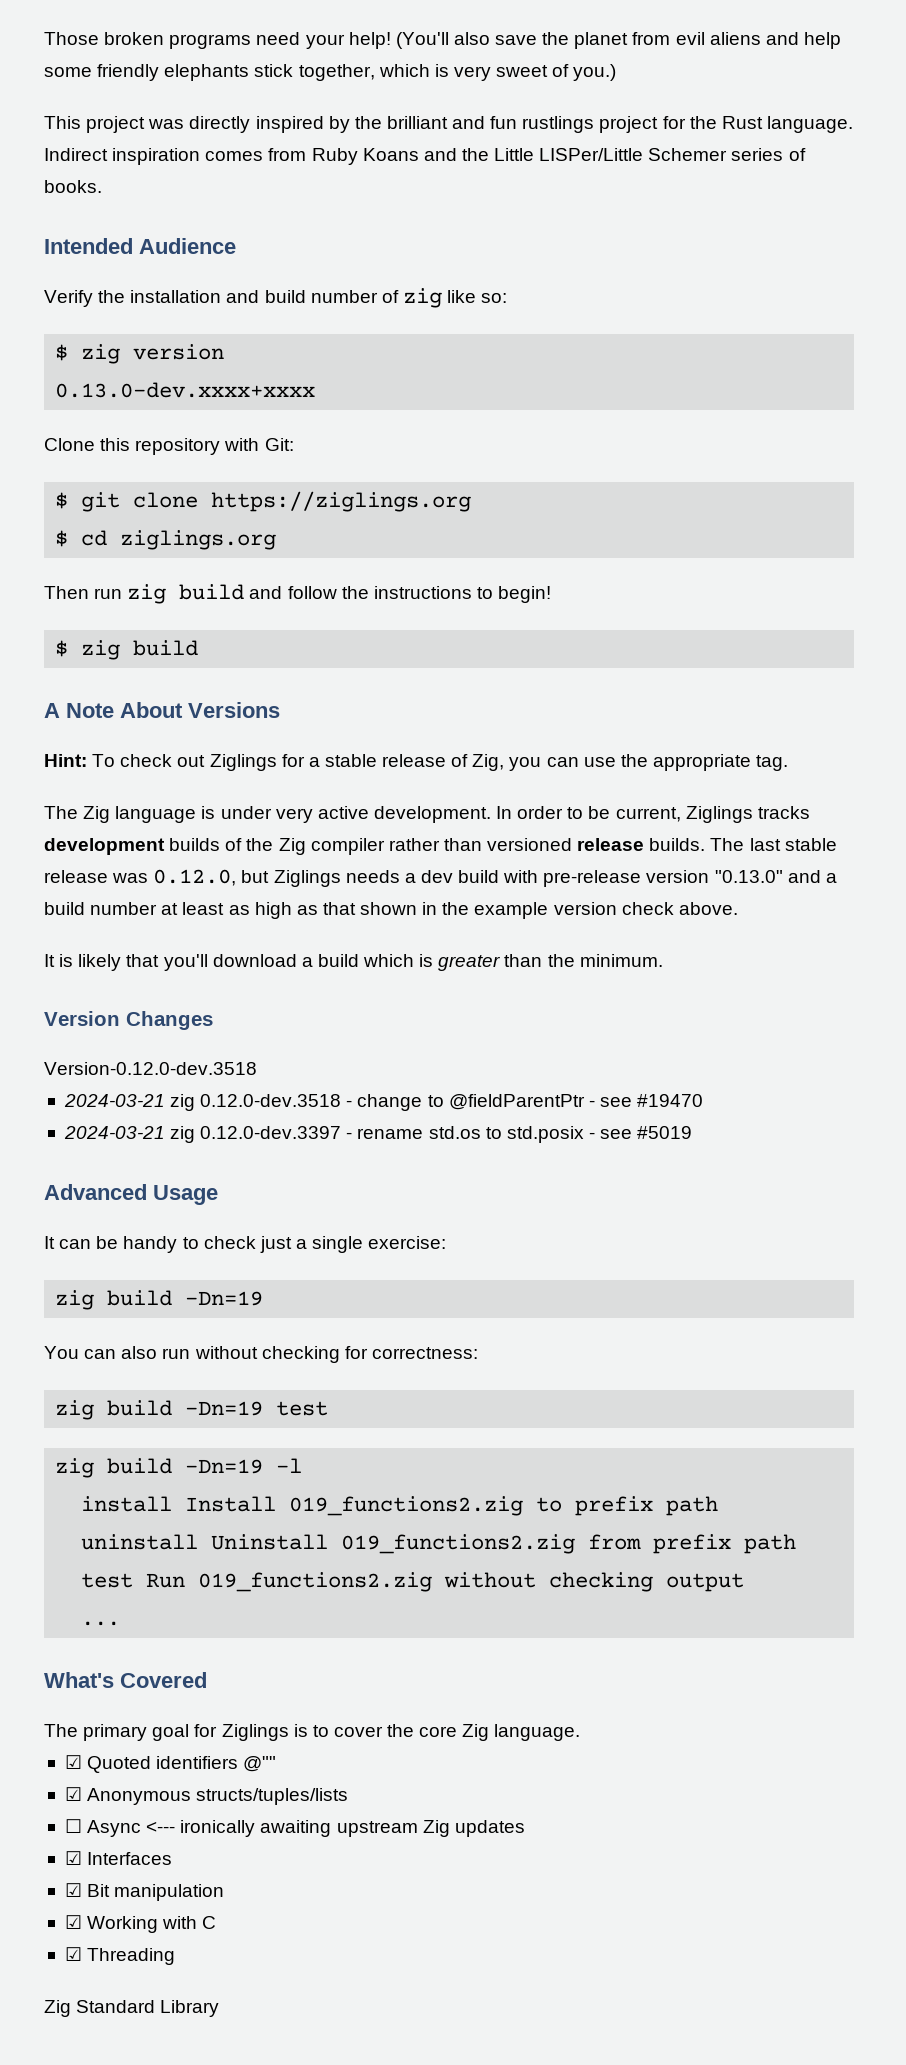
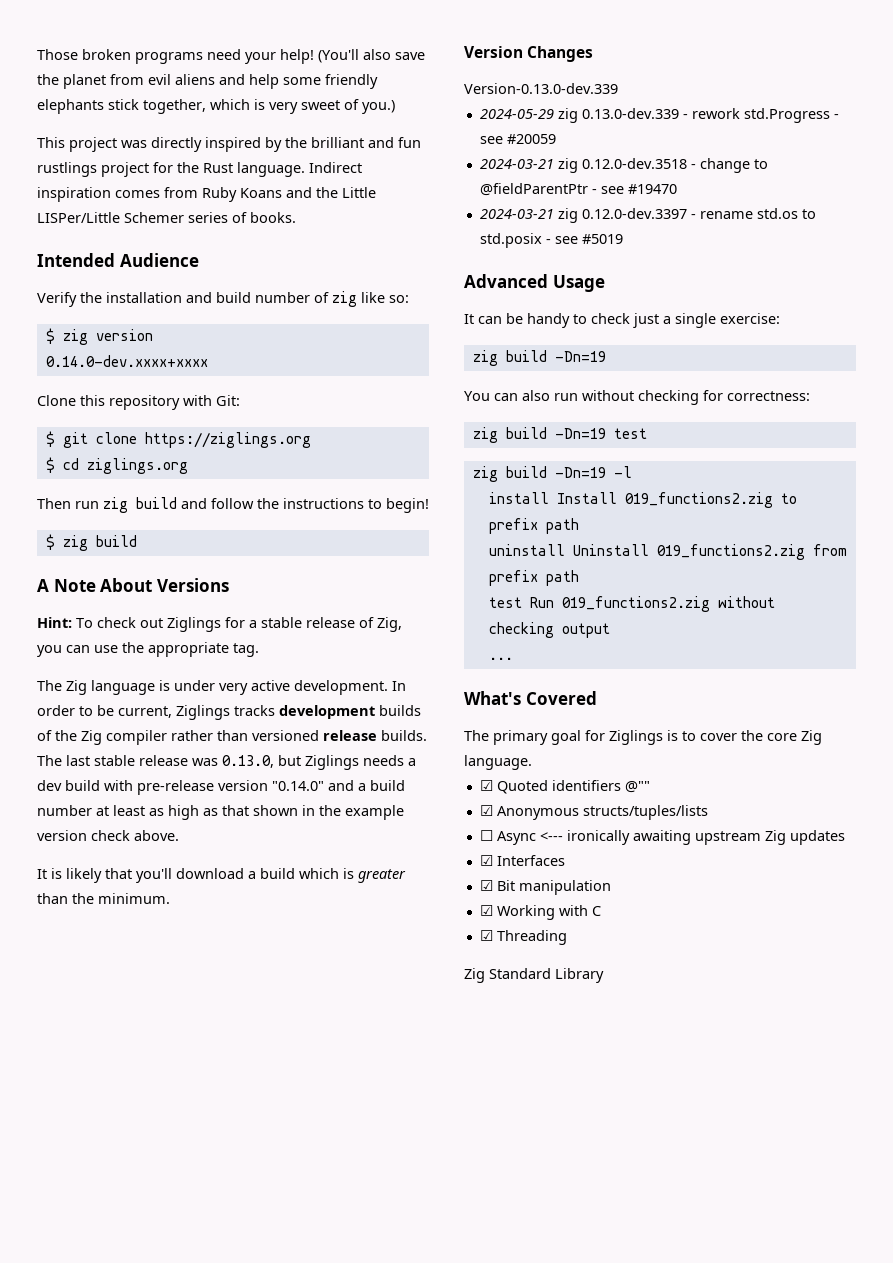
- 0.13.0-dev.xxxx+xxxx
+ 0.14.0-dev.xxxx+xxxx
- The last stable release was 0.12.0, but Ziglings needs a dev build with pre-release version "0.13.0" and a build number at least as high as that shown in the example version check above.
+ The last stable release was 0.13.0, but Ziglings needs a dev build with pre-release version "0.14.0" and a build number at least as high as that shown in the example version check above.
- Version-0.12.0-dev.3518
+ Version-0.13.0-dev.339
+ 2024-05-29 zig 0.13.0-dev.339 - rework std.Progress - see #20059

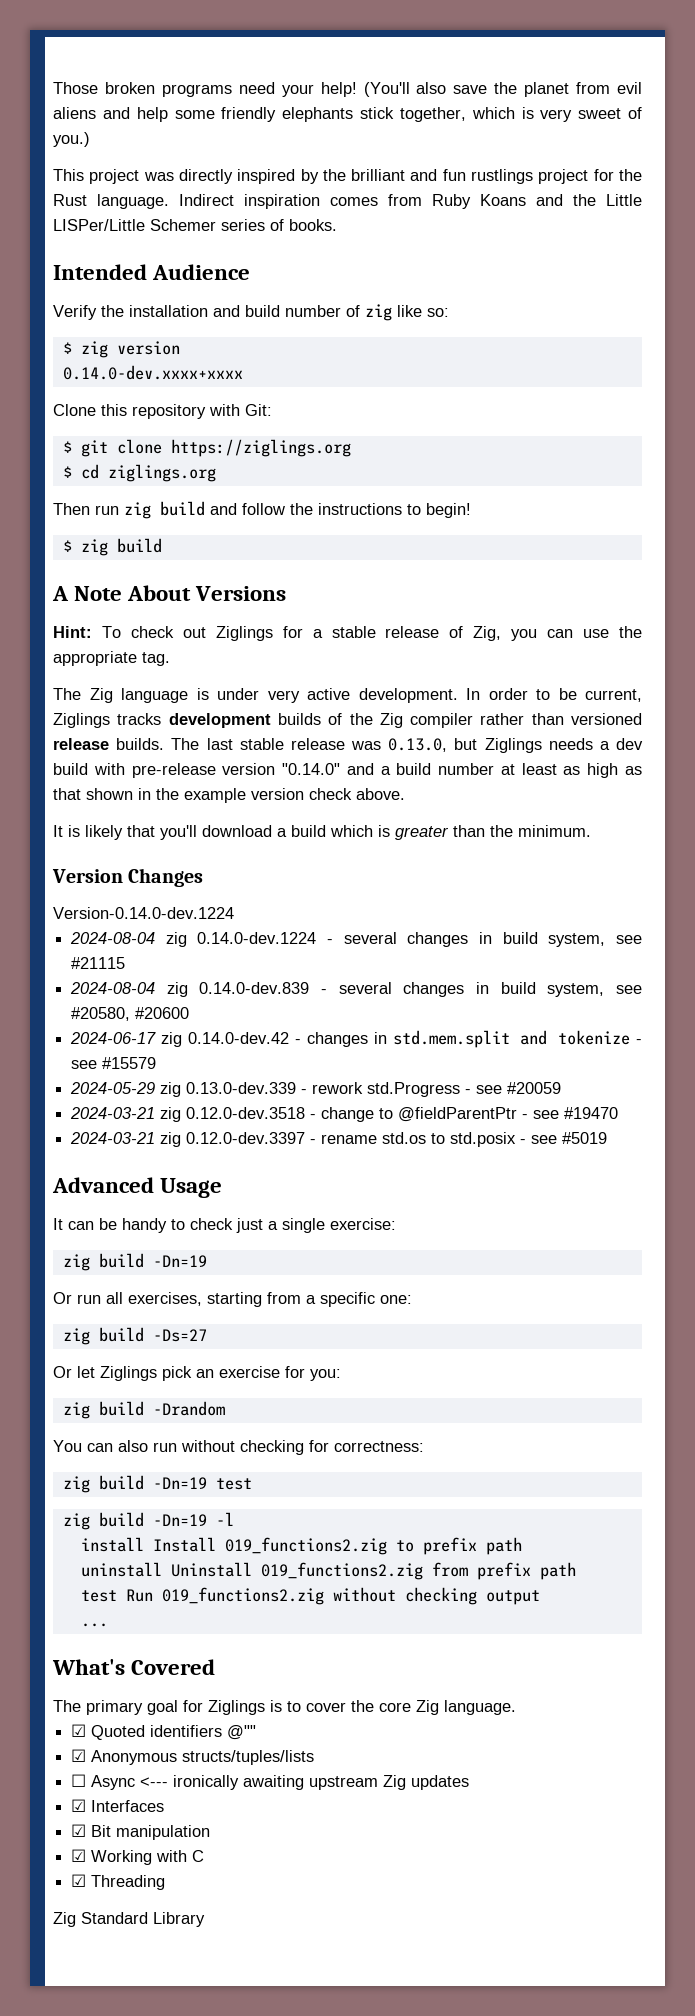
- Version-0.13.0-dev.339
+ Version-0.14.0-dev.1224
+ 2024-08-04 zig 0.14.0-dev.1224 - several changes in build system, see #21115
+ 2024-08-04 zig 0.14.0-dev.839 - several changes in build system, see #20580, #20600
+ 2024-06-17 zig 0.14.0-dev.42 - changes in std.mem.split and tokenize - see #15579
+ Or run all exercises, starting from a specific one:
+ zig build -Ds=27
+ Or let Ziglings pick an exercise for you:
+ zig build -Drandom

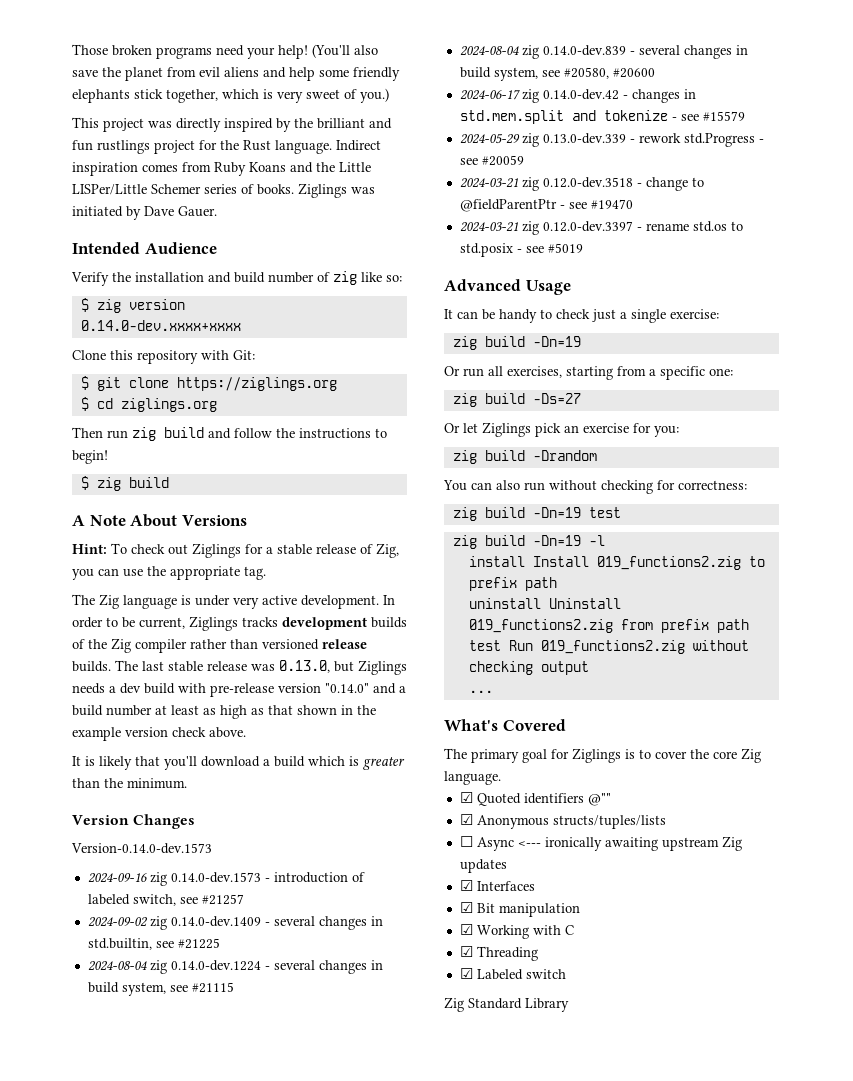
+ Ziglings was initiated by Dave Gauer.
- Version-0.14.0-dev.1224
+ Version-0.14.0-dev.1573
+ 2024-09-16 zig 0.14.0-dev.1573 - introduction of labeled switch, see #21257
+ 2024-09-02 zig 0.14.0-dev.1409 - several changes in std.builtin, see #21225
+ ☑ Labeled switch

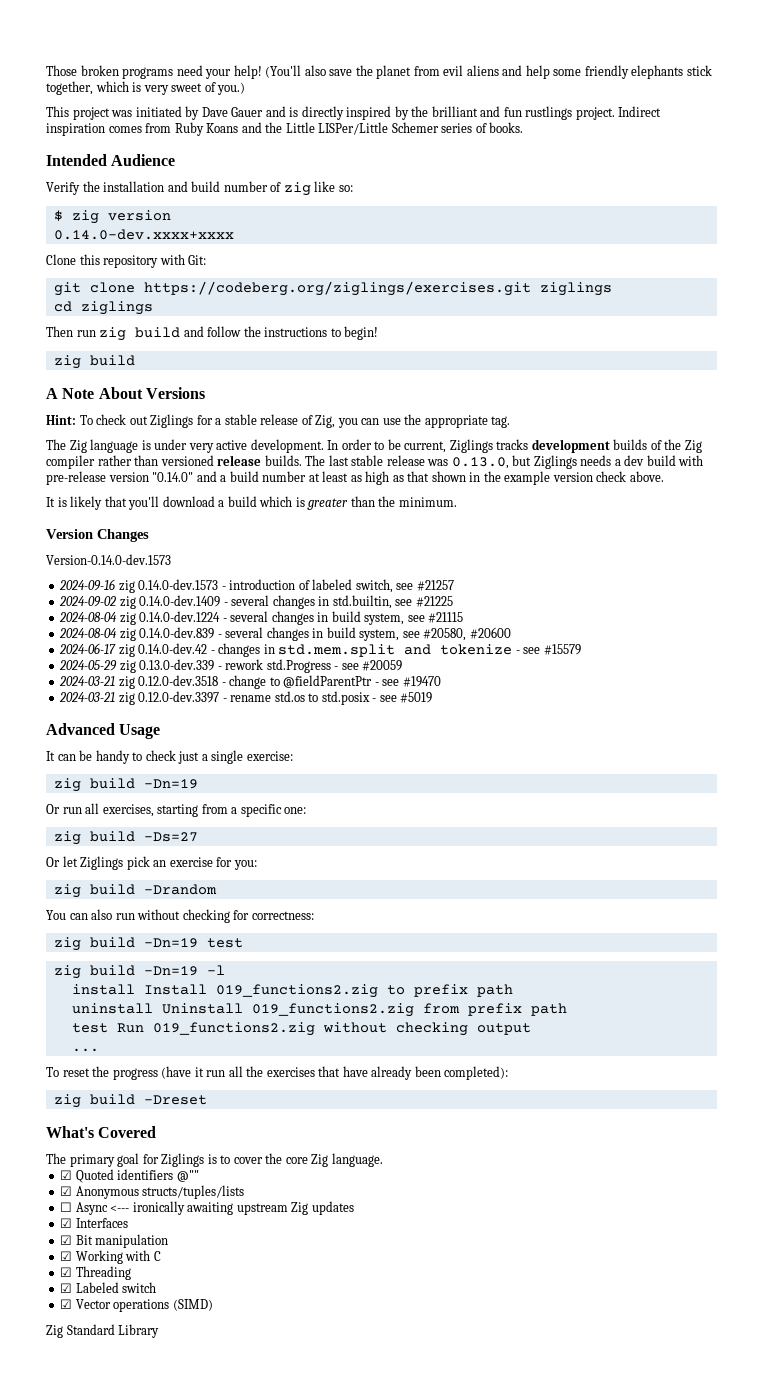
- This project was directly inspired by the brilliant and fun rustlings project for the Rust language.
+ This project was initiated by Dave Gauer and is directly inspired by the brilliant and fun rustlings project.
- Ziglings was initiated by Dave Gauer.
- $ git clone https://ziglings.org
- $ cd ziglings.org
+ git clone https://codeberg.org/ziglings/exercises.git ziglings
+ cd ziglings
  Then run zig build and follow the instructions to begin!
- $ zig build
+ zig build
+ To reset the progress (have it run all the exercises that have already been completed):
+ zig build -Dreset
+ ☑ Vector operations (SIMD)

